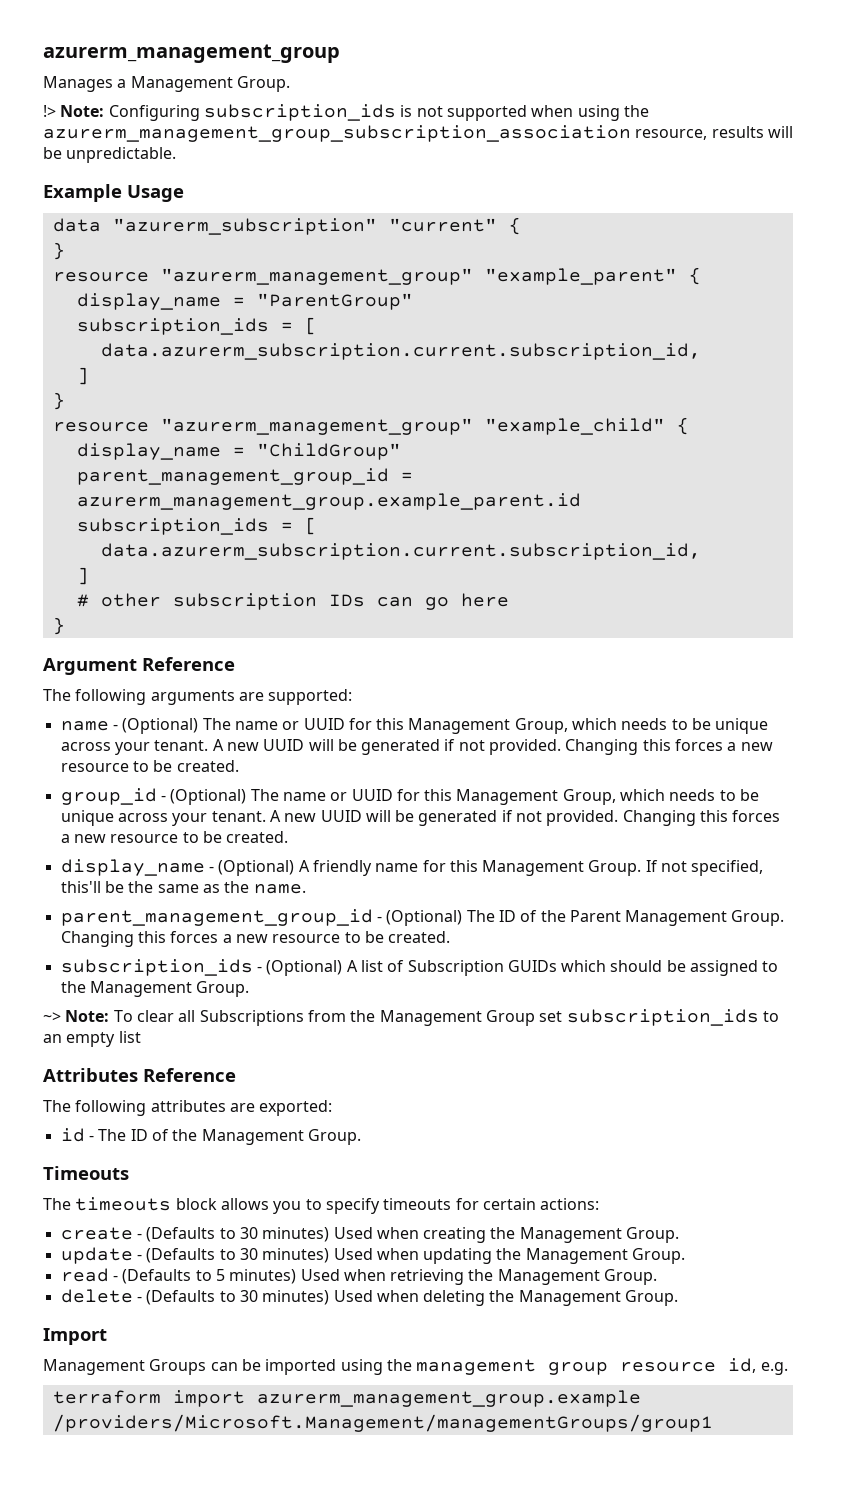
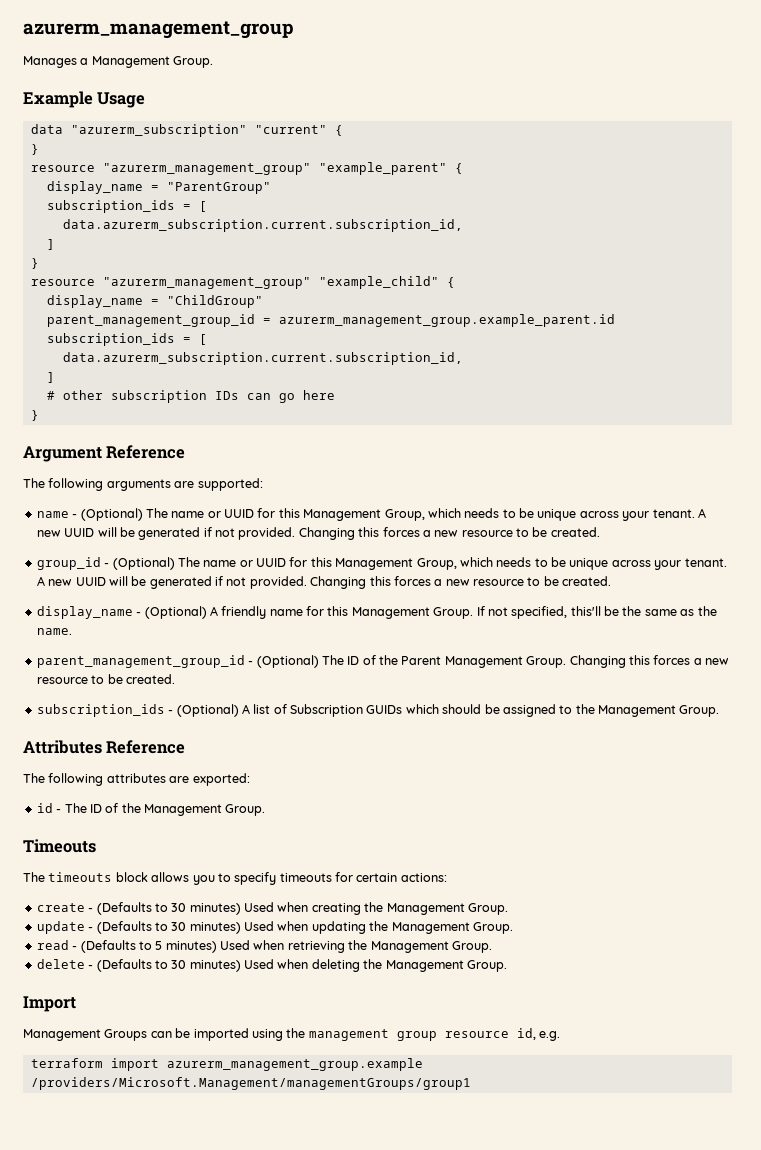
- !> Note: Configuring subscription_ids is not supported when using the azurerm_management_group_subscription_association resource, results will be unpredictable.
- ~> Note: To clear all Subscriptions from the Management Group set subscription_ids to an empty list

